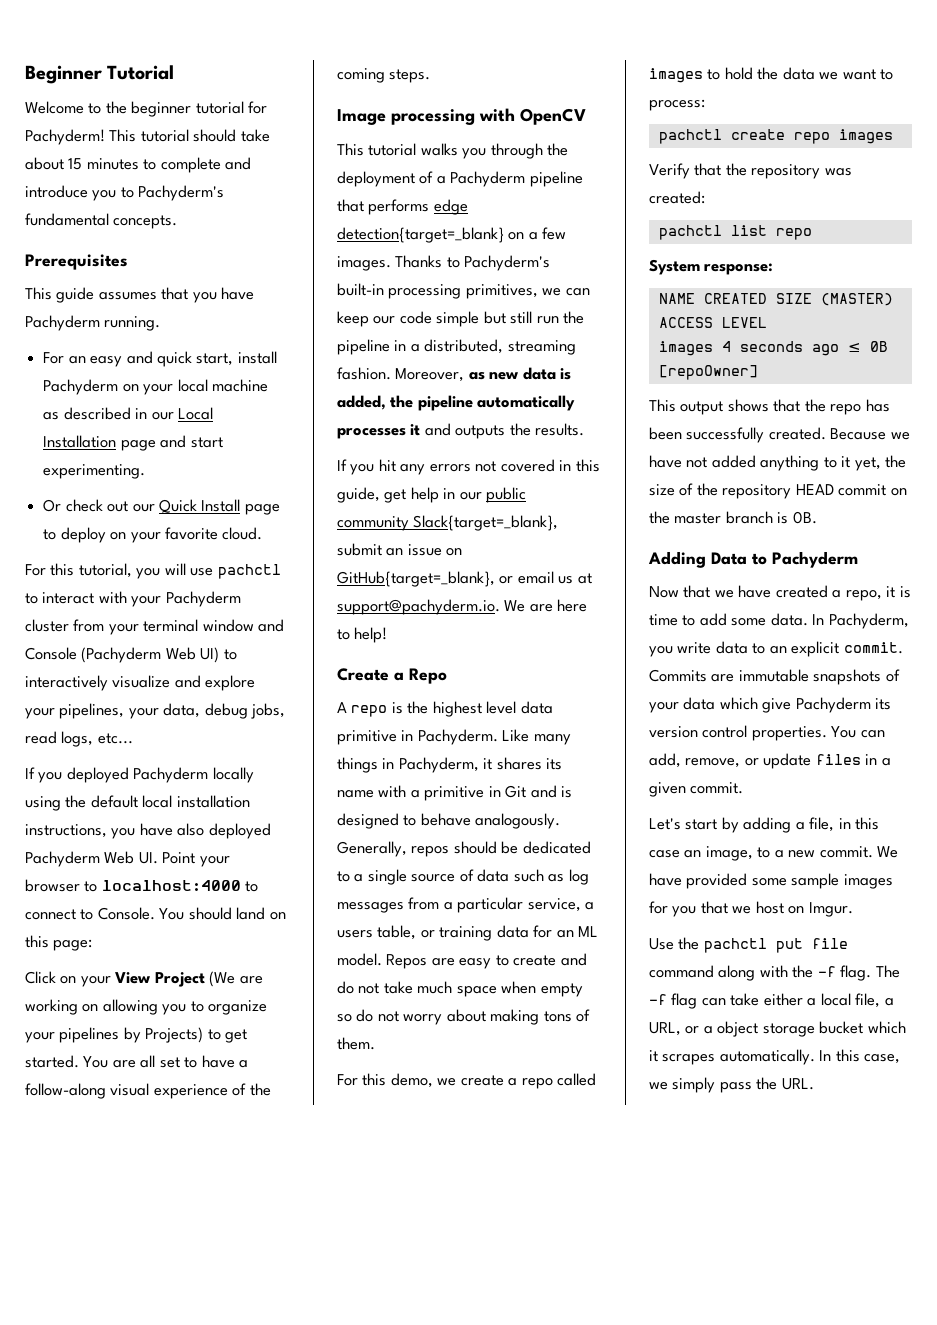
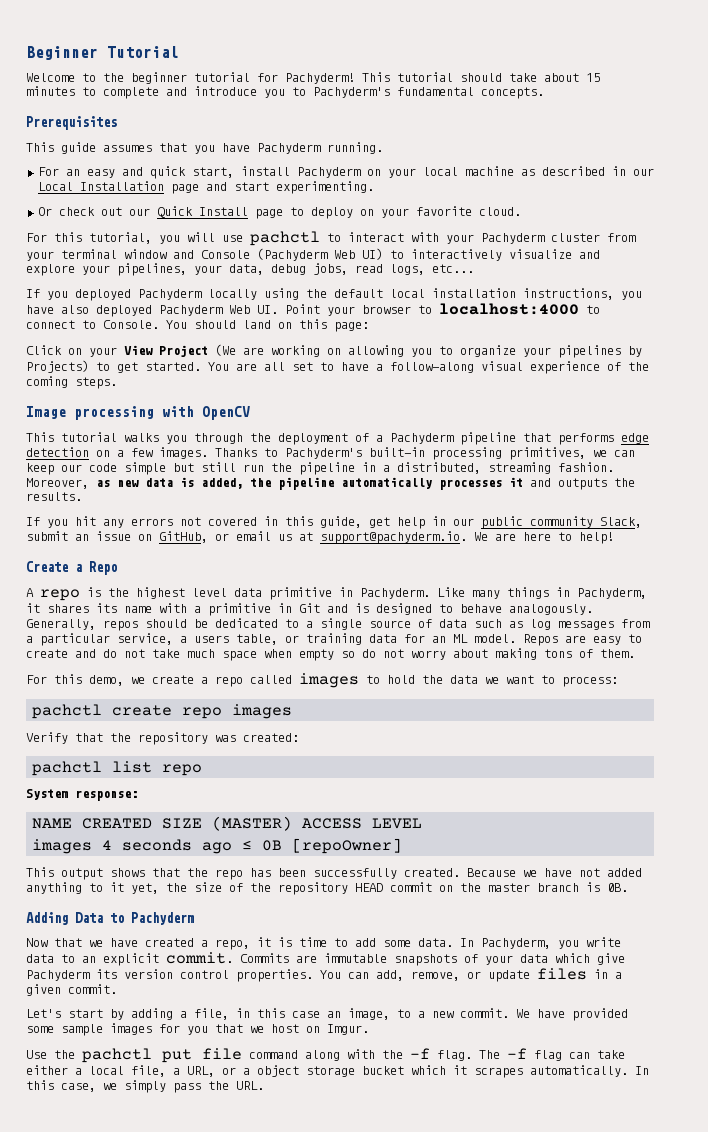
- This tutorial walks you through the deployment of a Pachyderm pipeline that performs edge detection{target=_blank} on a few images.
+ This tutorial walks you through the deployment of a Pachyderm pipeline that performs edge detection on a few images.
- If you hit any errors not covered in this guide, get help in our public community Slack{target=_blank}, submit an issue on GitHub{target=_blank}, or email us at support@pachyderm.io. We are here to help!
+ If you hit any errors not covered in this guide, get help in our public community Slack, submit an issue on GitHub, or email us at support@pachyderm.io. We are here to help!

